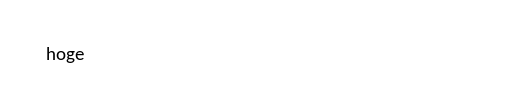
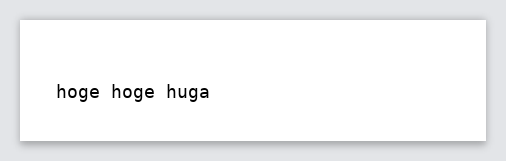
- hoge
+ hoge hoge huga

